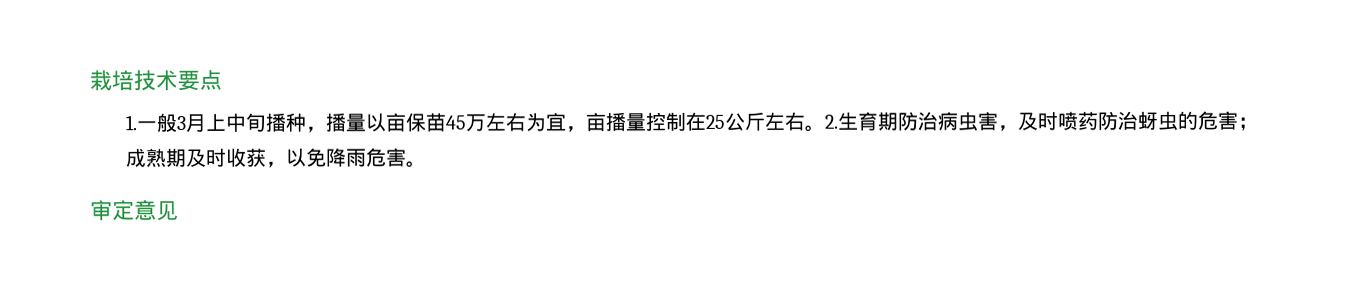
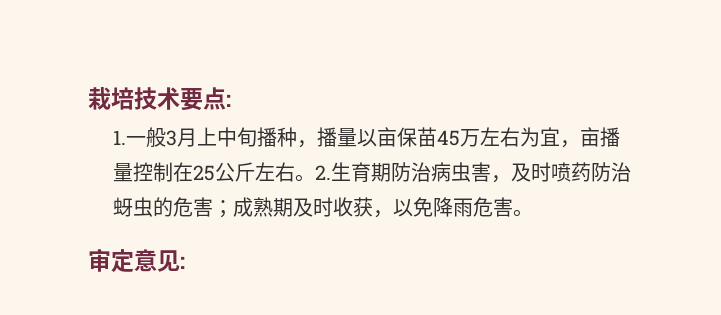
- 栽培技术要点
+ 栽培技术要点:
- 审定意见
+ 审定意见:

